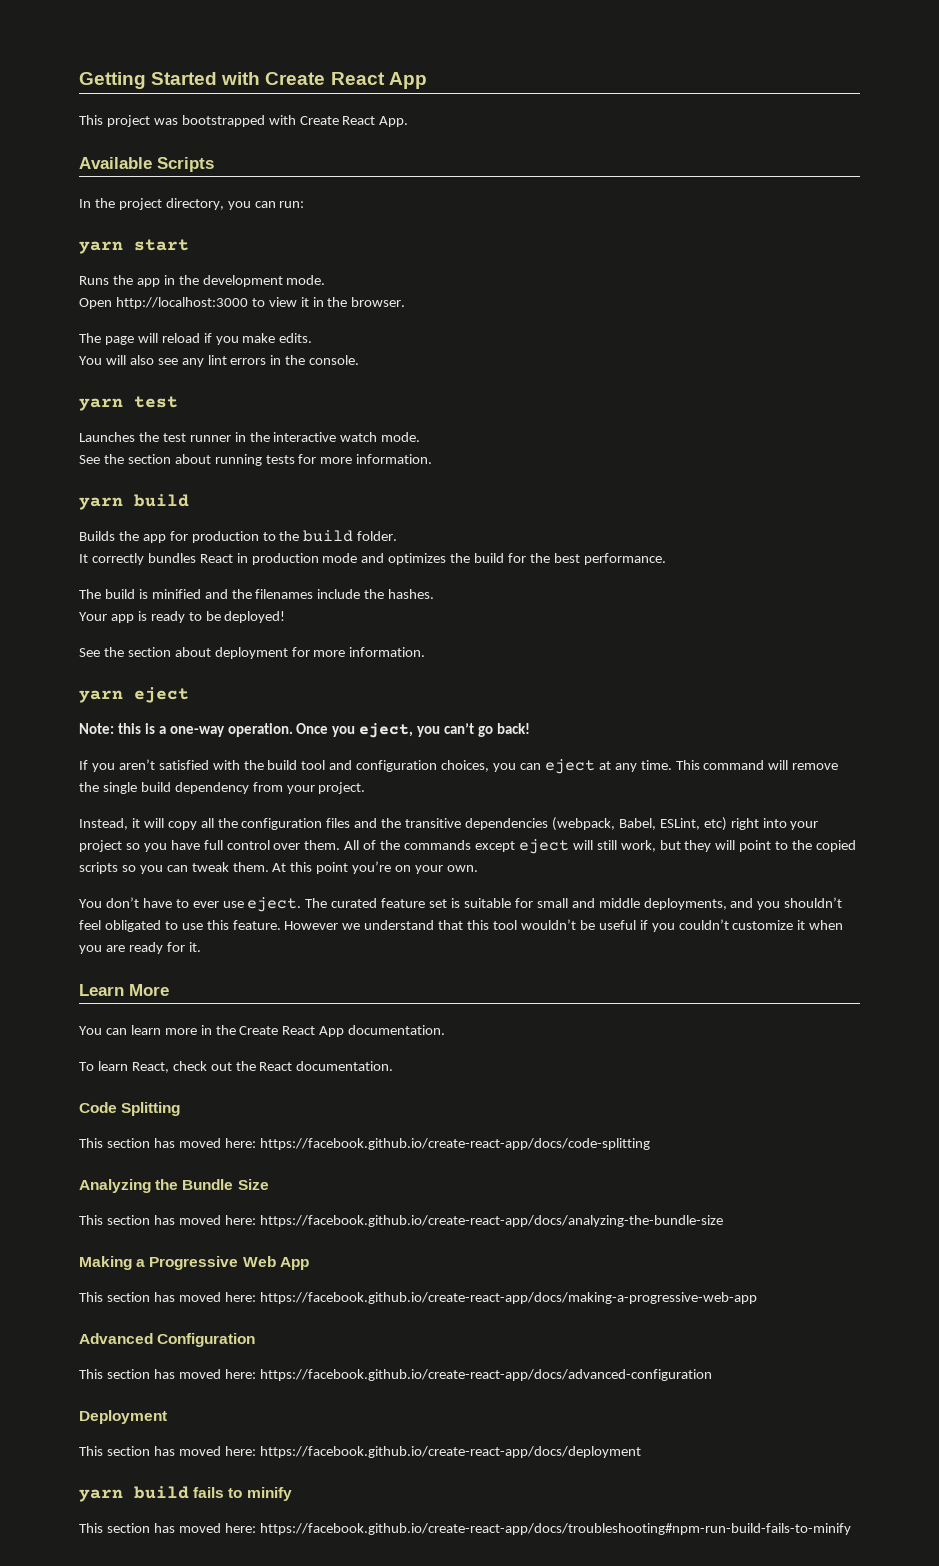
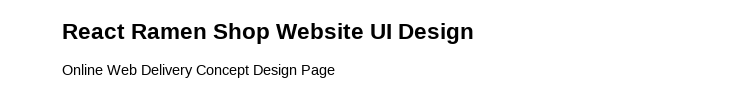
- Getting Started with Create React App
- This project was bootstrapped with Create React App.
- Available Scripts
- In the project directory, you can run:
- yarn start
- Runs the app in the development mode.
- Open http://localhost:3000 to view it in the browser.
- The page will reload if you make edits.
- You will also see any lint errors in the console.
- yarn test
- Launches the test runner in the interactive watch mode.
- See the section about running tests for more information.
- yarn build
- Builds the app for production to the build folder.
- It correctly bundles React in production mode and optimizes the build for the best performance.
- The build is minified and the filenames include the hashes.
- Your app is ready to be deployed!
- See the section about deployment for more information.
- yarn eject
- Note: this is a one-way operation. Once you eject, you can’t go back!
- If you aren’t satisfied with the build tool and configuration choices, you can eject at any time. This command will remove the single build dependency from your project.
- Instead, it will copy all the configuration files and the transitive dependencies (webpack, Babel, ESLint, etc) right into your project so you have full control over them. All of the commands except eject will still work, but they will point to the copied scripts so you can tweak them. At this point you’re on your own.
- You don’t have to ever use eject. The curated feature set is suitable for small and middle deployments, and you shouldn’t feel obligated to use this feature. However we understand that this tool wouldn’t be useful if you couldn’t customize it when you are ready for it.
- Learn More
- You can learn more in the Create React App documentation.
- To learn React, check out the React documentation.
- Code Splitting
- This section has moved here: https://facebook.github.io/create-react-app/docs/code-splitting
- Analyzing the Bundle Size
- This section has moved here: https://facebook.github.io/create-react-app/docs/analyzing-the-bundle-size
- Making a Progressive Web App
- This section has moved here: https://facebook.github.io/create-react-app/docs/making-a-progressive-web-app
- Advanced Configuration
- This section has moved here: https://facebook.github.io/create-react-app/docs/advanced-configuration
- Deployment
- This section has moved here: https://facebook.github.io/create-react-app/docs/deployment
- yarn build fails to minify
- This section has moved here: https://facebook.github.io/create-react-app/docs/troubleshooting#npm-run-build-fails-to-minify
+ React Ramen Shop Website UI Design
+ Online Web Delivery Concept Design Page

